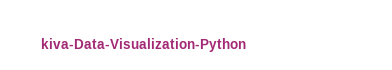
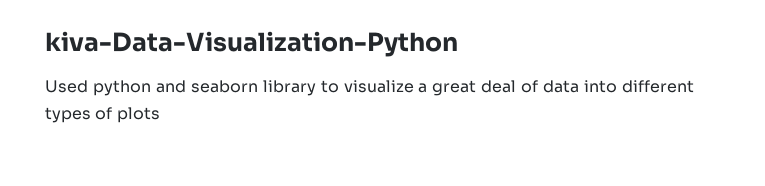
+ Used python and seaborn library to visualize a great deal of data into different types of plots

